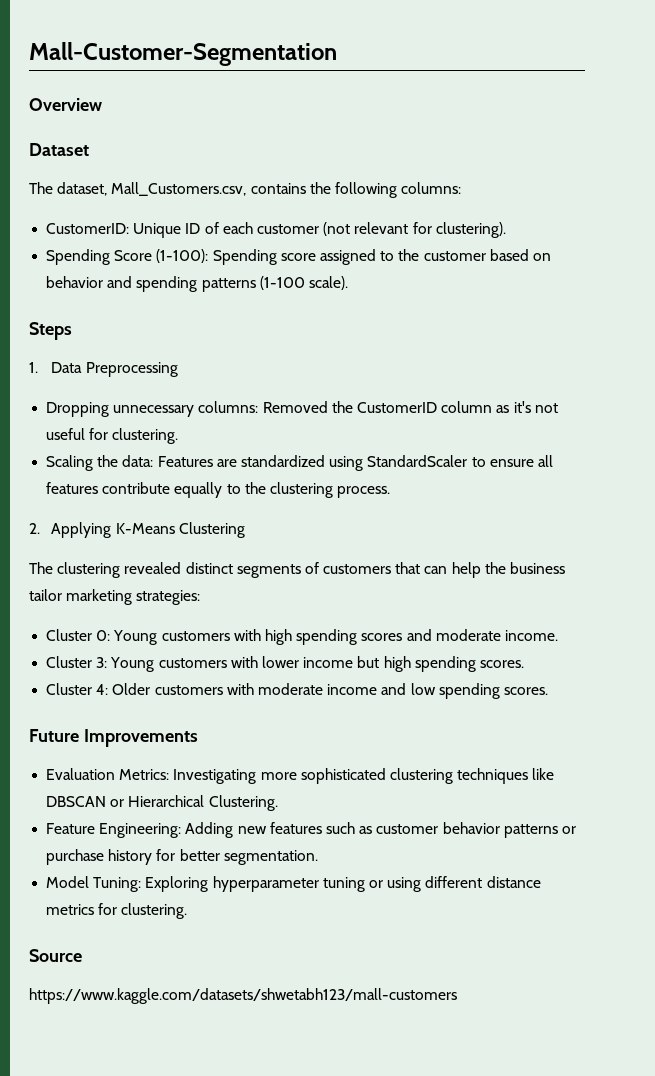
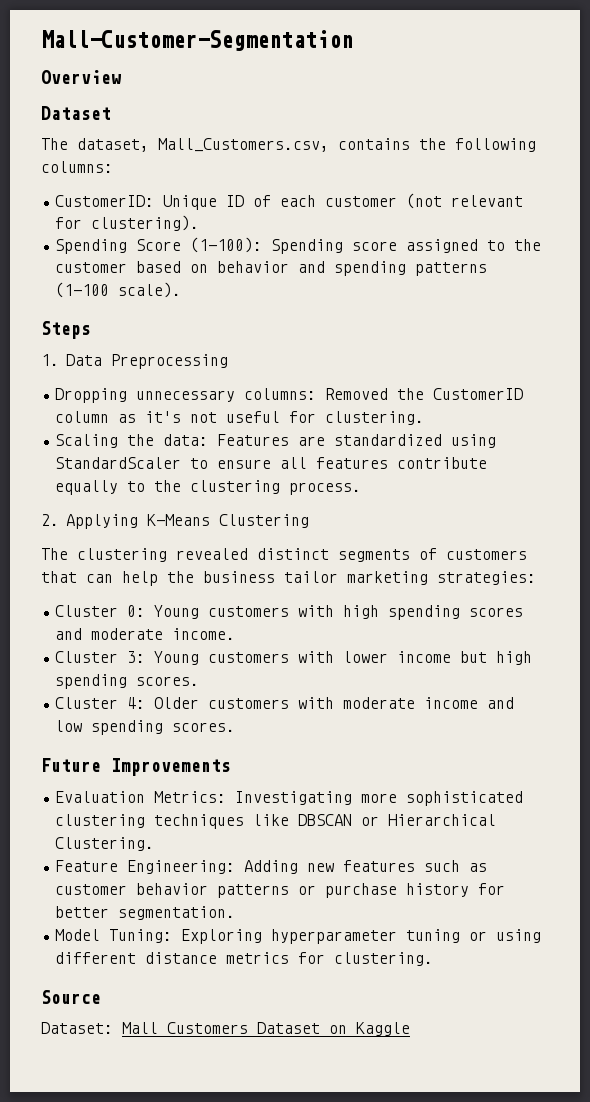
- https://www.kaggle.com/datasets/shwetabh123/mall-customers
+ Dataset: Mall Customers Dataset on Kaggle

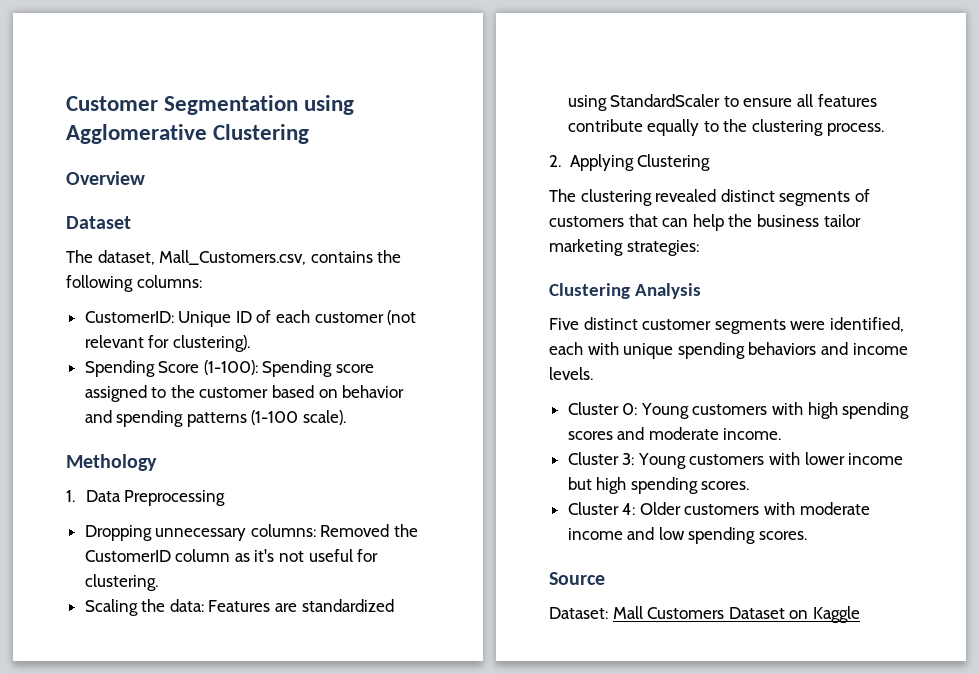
- Mall-Customer-Segmentation
+ Customer Segmentation using Agglomerative Clustering
- Steps
+ Methology
- 2. Applying K-Means Clustering
+ 2. Applying Clustering
+ Clustering Analysis
+ Five distinct customer segments were identified, each with unique spending behaviors and income levels.
- Future Improvements
- Evaluation Metrics: Investigating more sophisticated clustering techniques like DBSCAN or Hierarchical Clustering.
- Feature Engineering: Adding new features such as customer behavior patterns or purchase history for better segmentation.
- Model Tuning: Exploring hyperparameter tuning or using different distance metrics for clustering.

